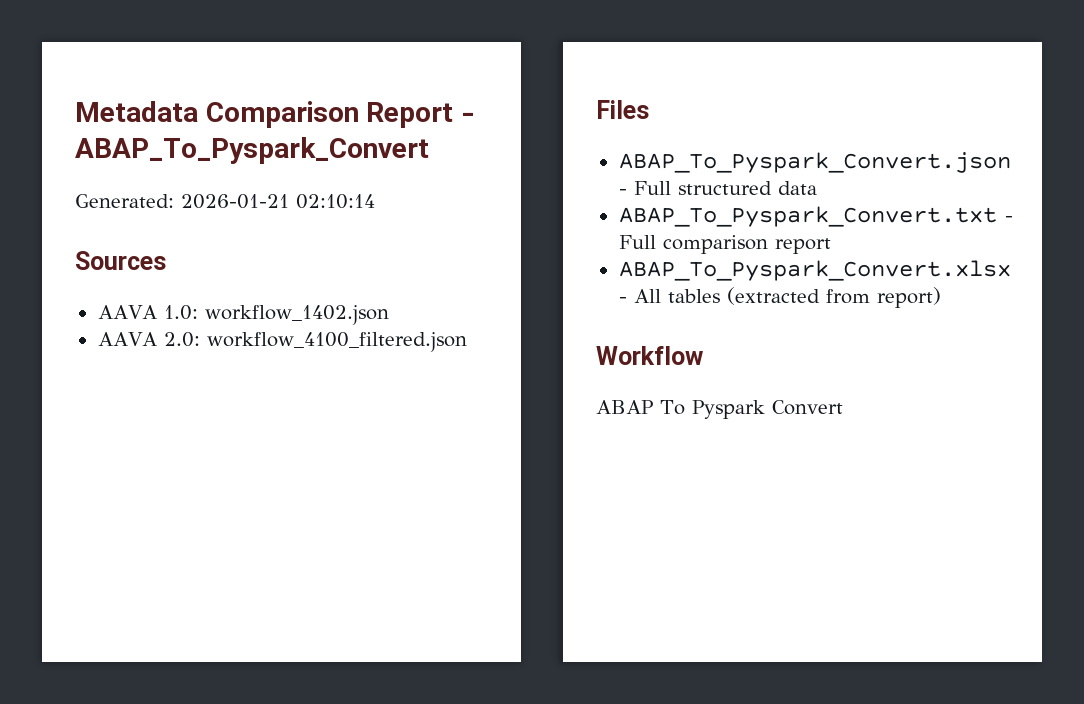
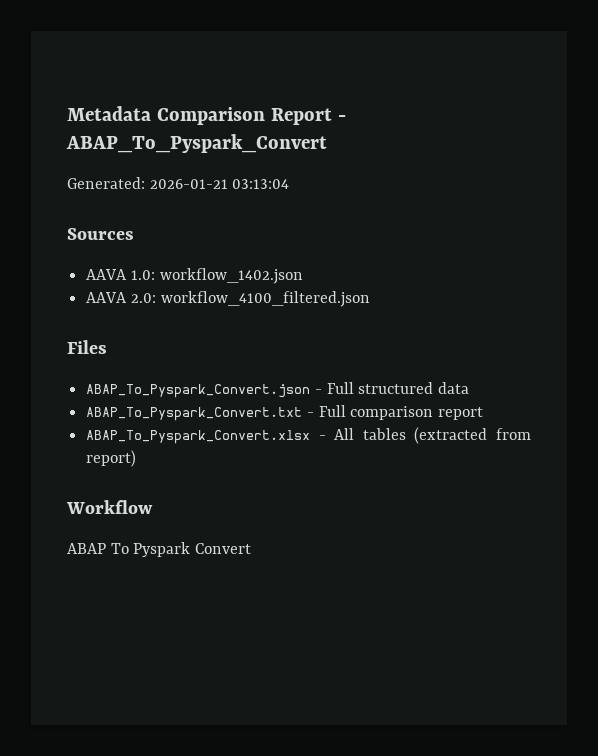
- Generated: 2026-01-21 02:10:14
+ Generated: 2026-01-21 03:13:04

